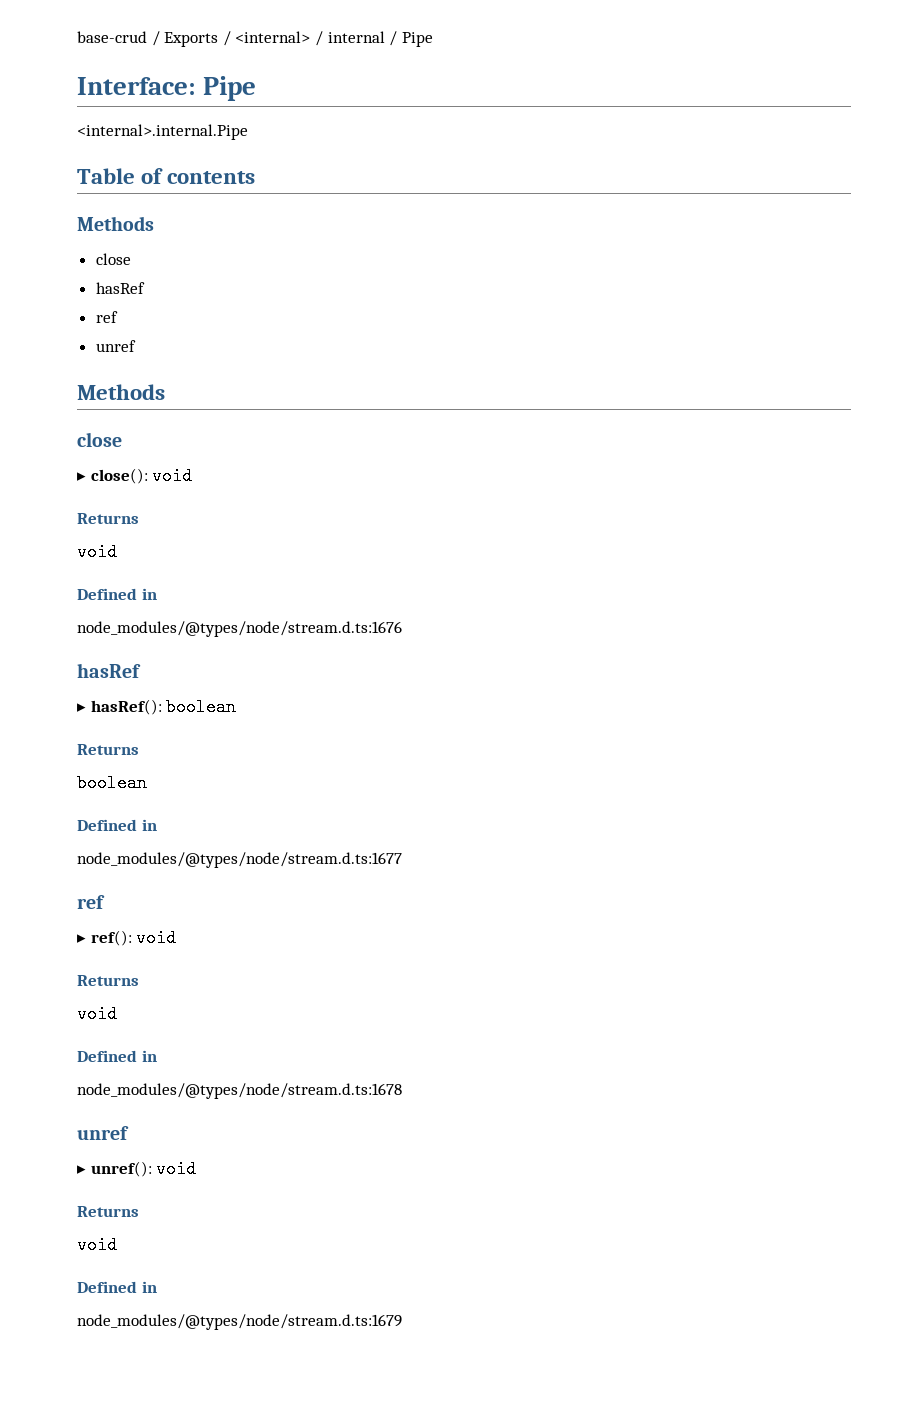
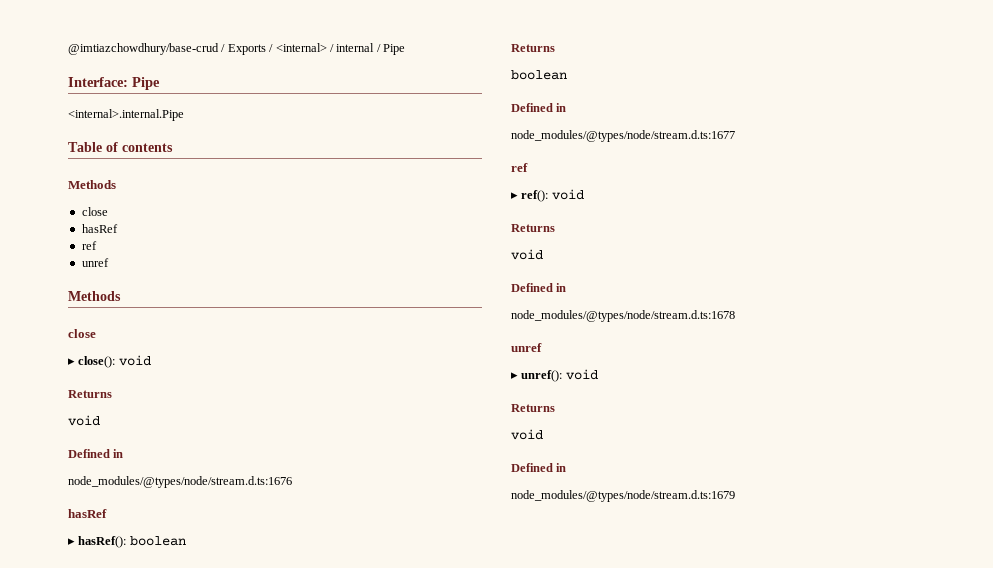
- base-crud / Exports / <internal> / internal / Pipe
+ @imtiazchowdhury/base-crud / Exports / <internal> / internal / Pipe

